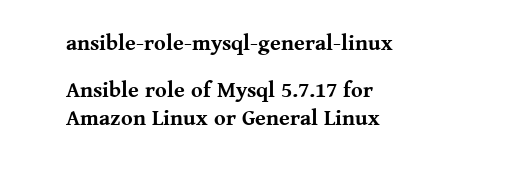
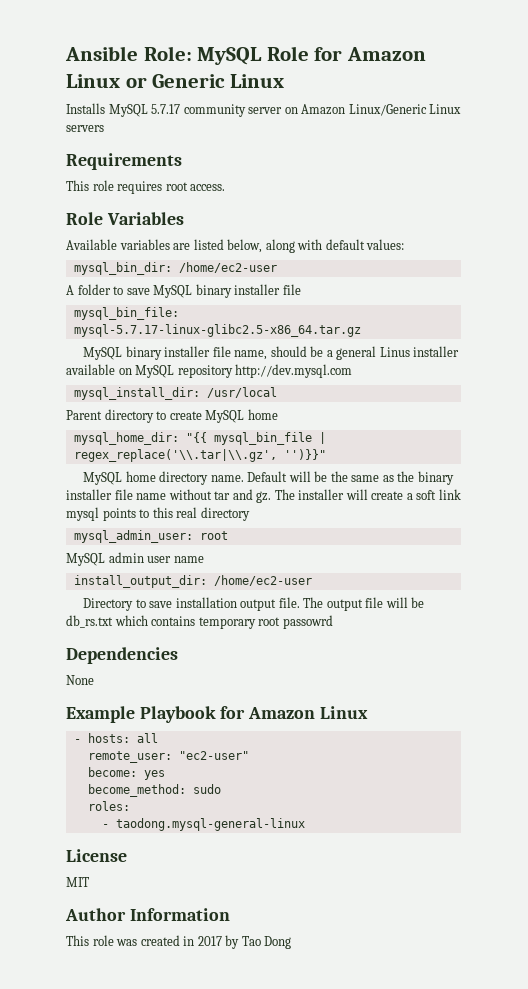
- ansible-role-mysql-general-linux
- Ansible role of Mysql 5.7.17 for Amazon Linux or General Linux
+ Ansible Role: MySQL Role for Amazon Linux or Generic Linux
+ Installs MySQL 5.7.17 community server on Amazon Linux/Generic Linux servers
+ Requirements
+ This role requires root access.
+ Role Variables
+ Available variables are listed below, along with default values:
+ mysql_bin_dir: /home/ec2-user
+ A folder to save MySQL binary installer file
+ mysql_bin_file: mysql-5.7.17-linux-glibc2.5-x86_64.tar.gz
+ MySQL binary installer file name, should be a general Linus installer available on MySQL repository http://dev.mysql.com
+ mysql_install_dir: /usr/local
+ Parent directory to create MySQL home
+ mysql_home_dir: "{{ mysql_bin_file | regex_replace('\\.tar|\\.gz', '')}}"
+ MySQL home directory name. Default will be the same as the binary installer file name without tar and gz. The installer will create a soft link mysql points to this real directory
+ mysql_admin_user: root
+ MySQL admin user name
+ install_output_dir: /home/ec2-user
+ Directory to save installation output file. The output file will be db_rs.txt which contains temporary root passowrd
+ Dependencies
+ None
+ Example Playbook for Amazon Linux
+ - hosts: all
+ remote_user: "ec2-user"
+ become: yes
+ become_method: sudo
+ roles:
+ - taodong.mysql-general-linux
+ License
+ MIT
+ Author Information
+ This role was created in 2017 by Tao Dong

